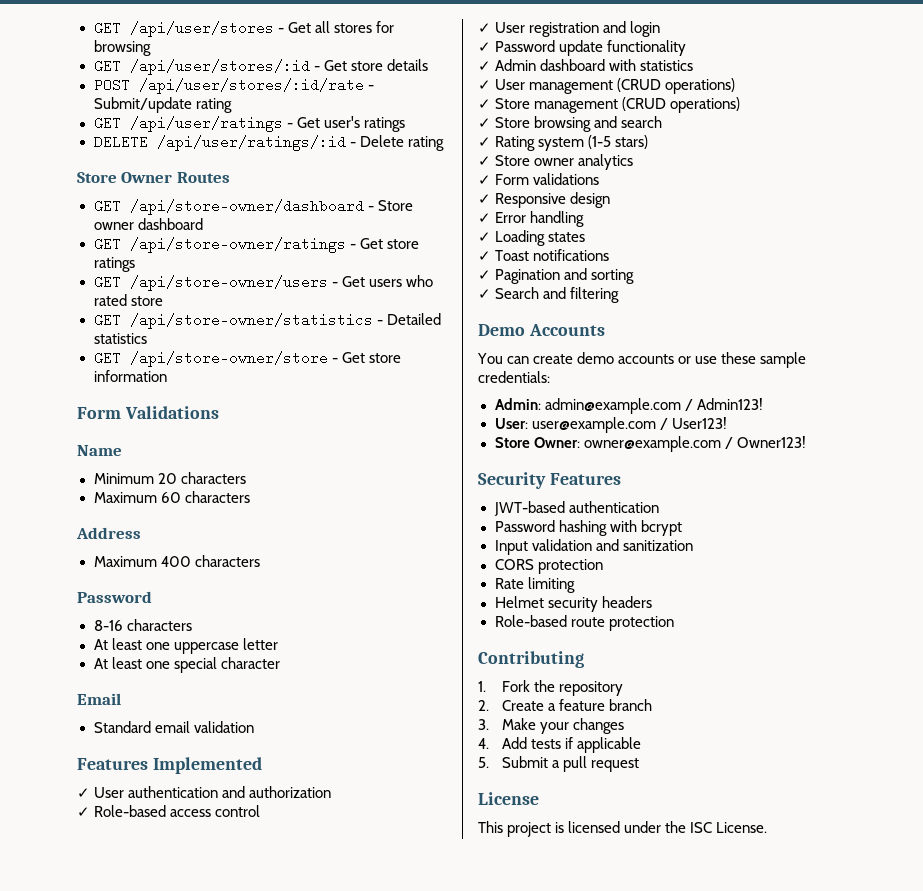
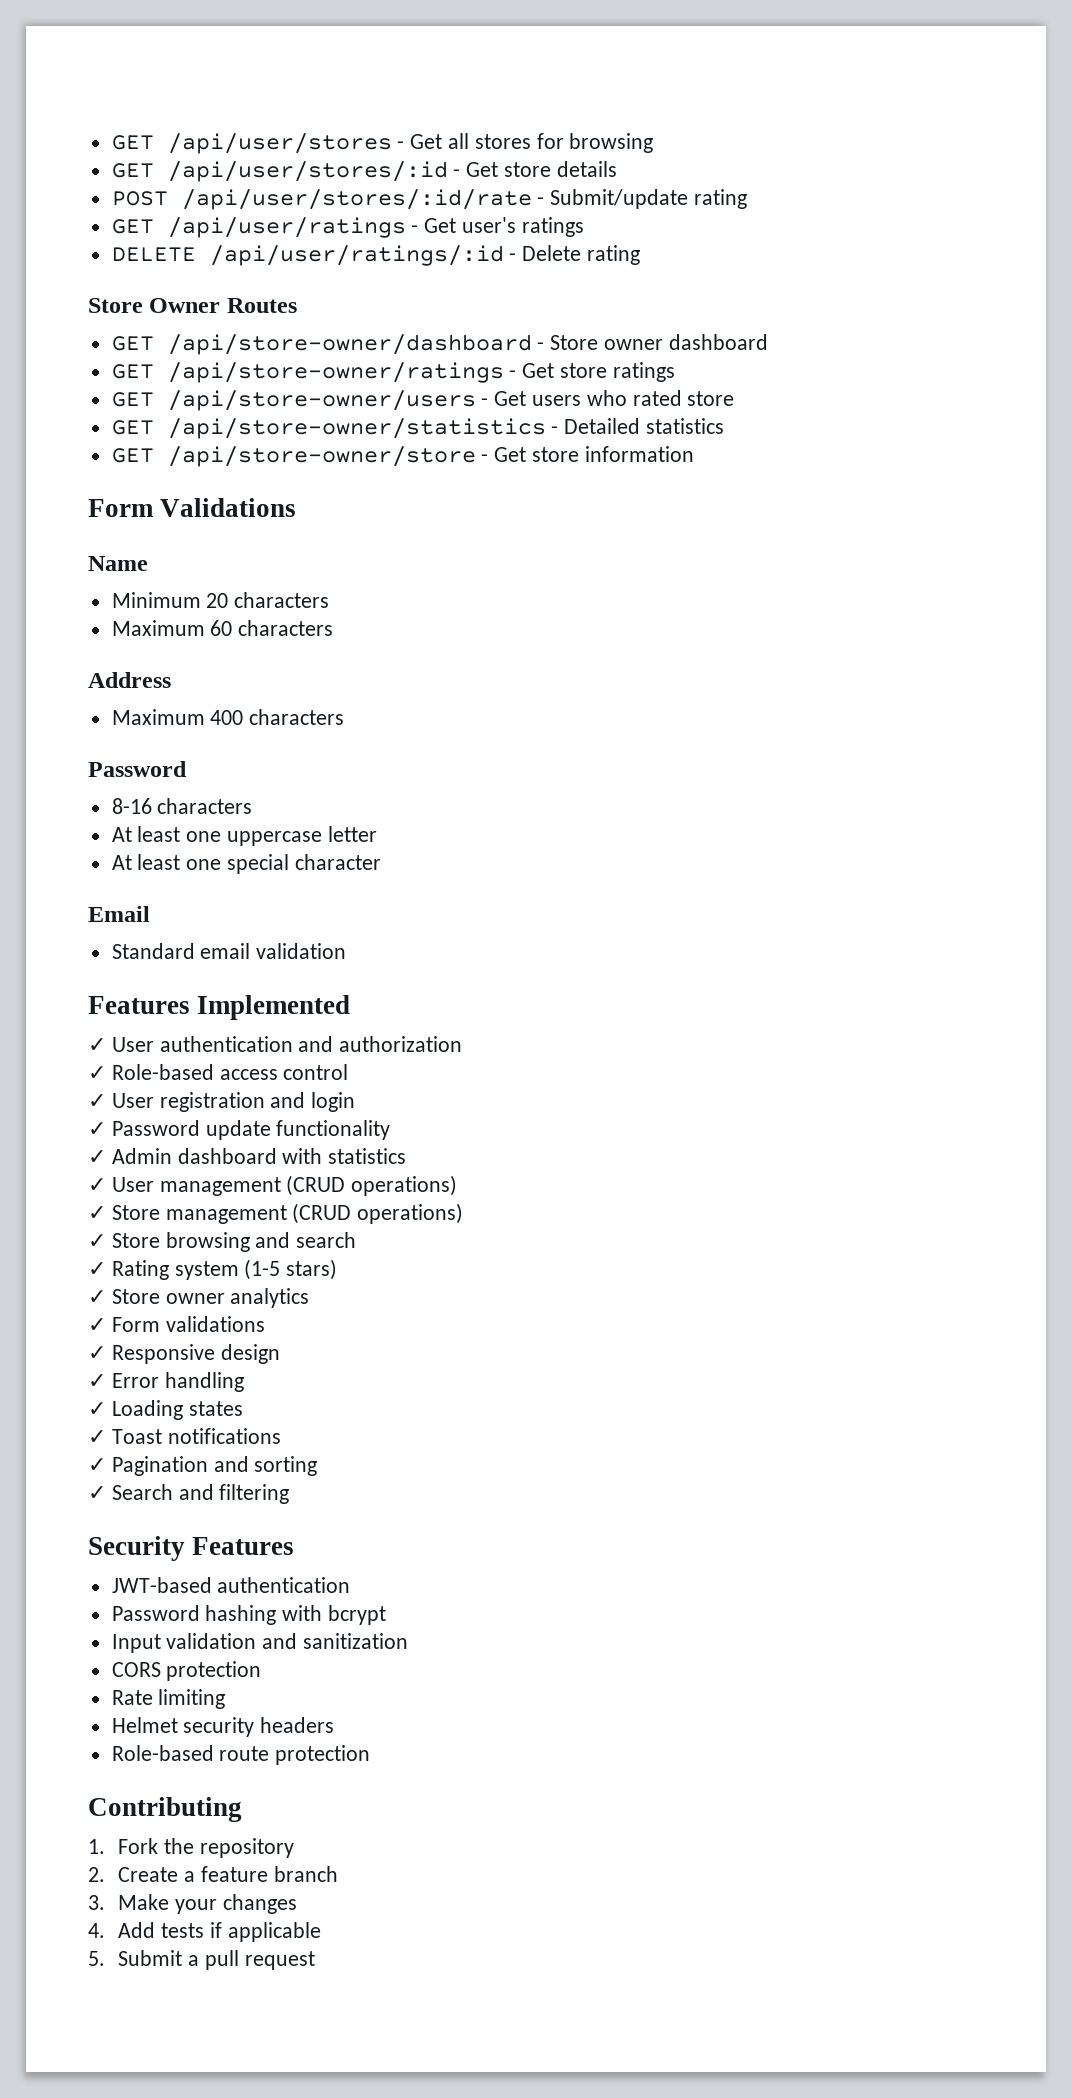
- Demo Accounts
- You can create demo accounts or use these sample credentials:
- Admin: admin@example.com / Admin123!
- User: user@example.com / User123!
- Store Owner: owner@example.com / Owner123!
- License
- This project is licensed under the ISC License.

